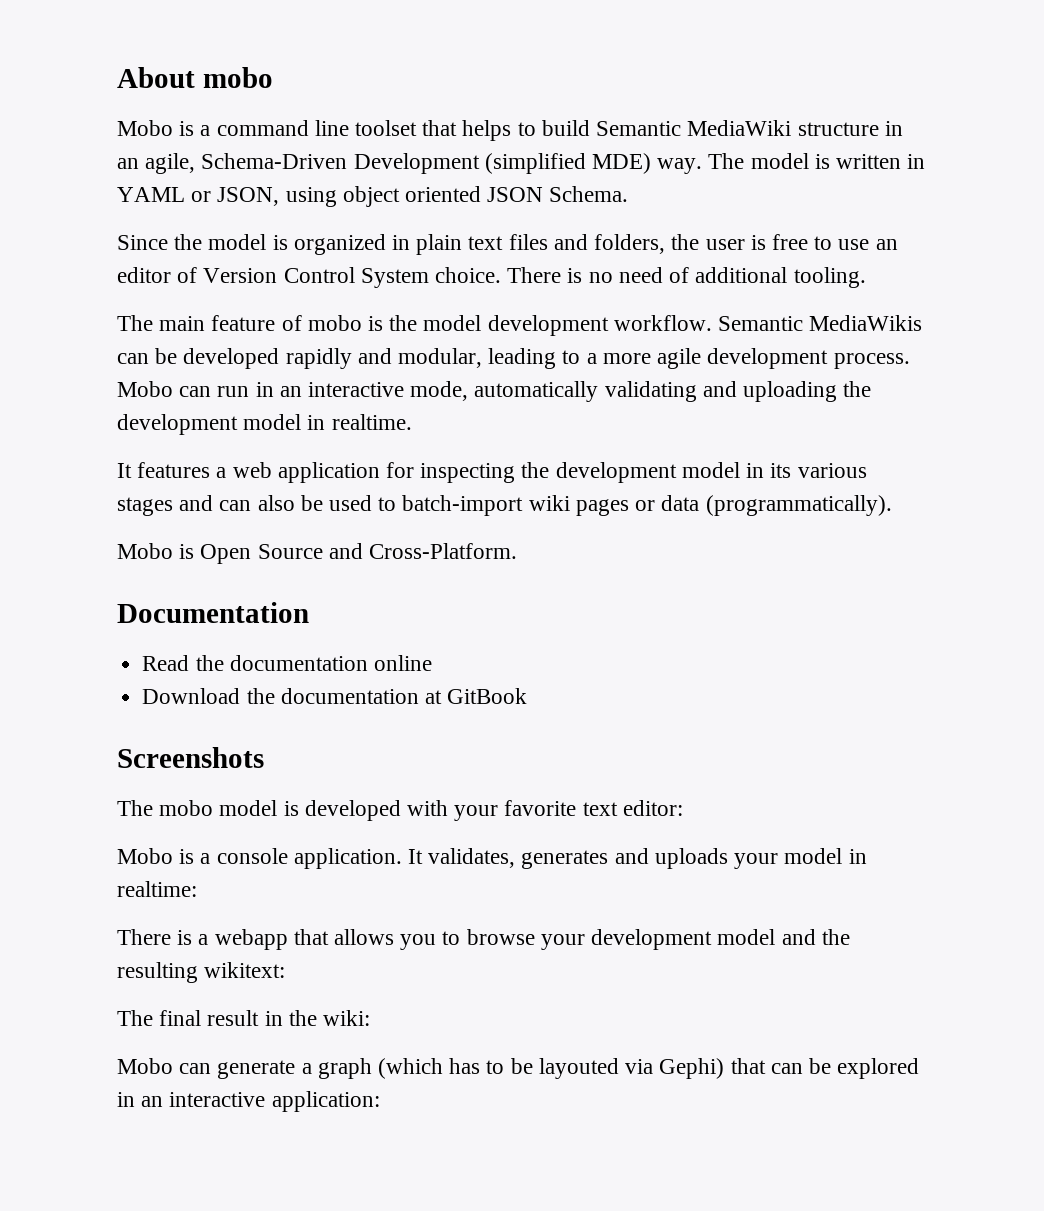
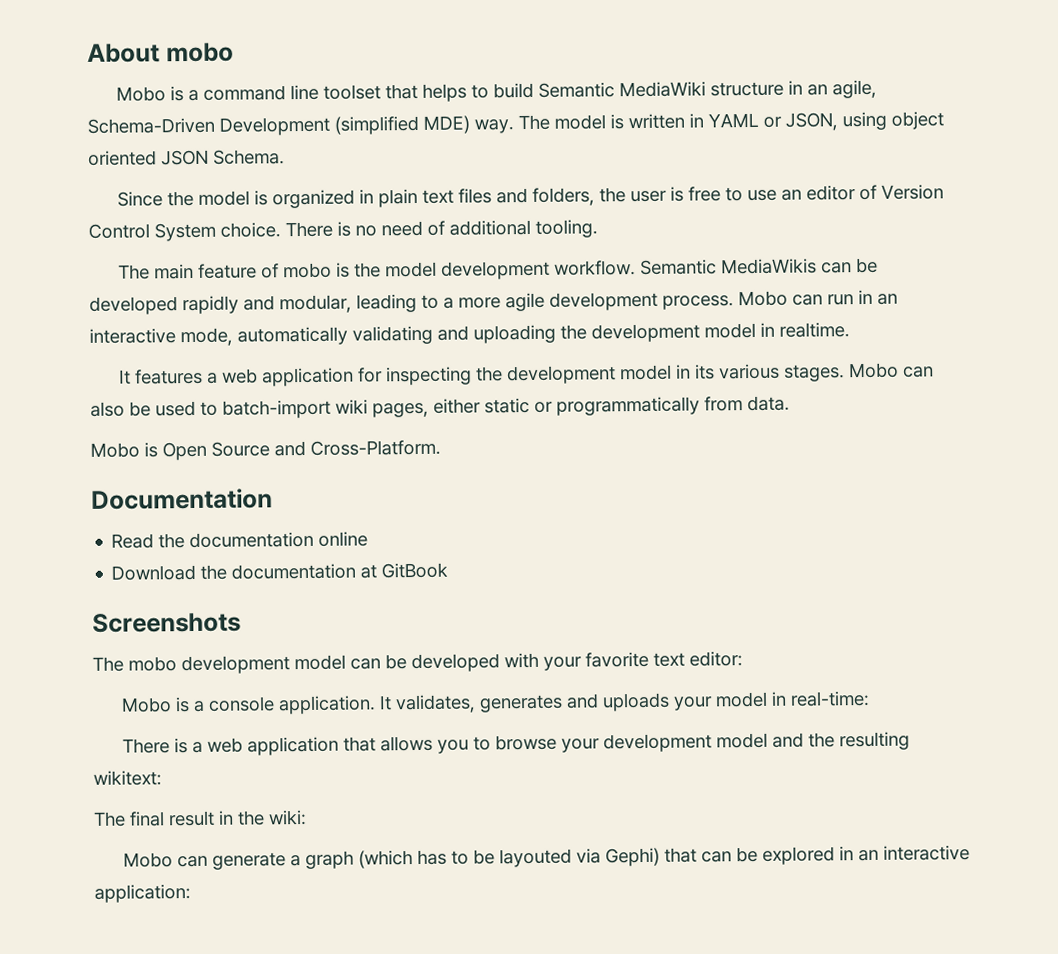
- It features a web application for inspecting the development model in its various stages and can also be used to batch-import wiki pages or data (programmatically).
+ It features a web application for inspecting the development model in its various stages. Mobo can also be used to batch-import wiki pages, either static or programmatically from data.
- The mobo model is developed with your favorite text editor:
+ The mobo development model can be developed with your favorite text editor:
- It validates, generates and uploads your model in realtime:
+ It validates, generates and uploads your model in real-time:
- There is a webapp that allows you to browse your development model and the resulting wikitext:
+ There is a web application that allows you to browse your development model and the resulting wikitext:

